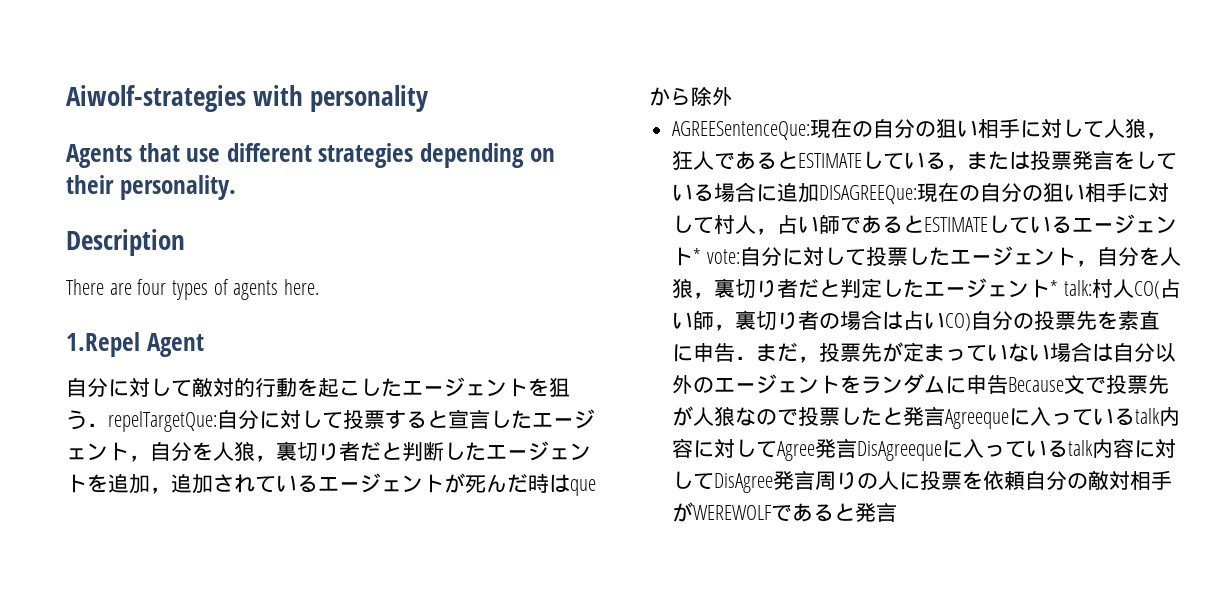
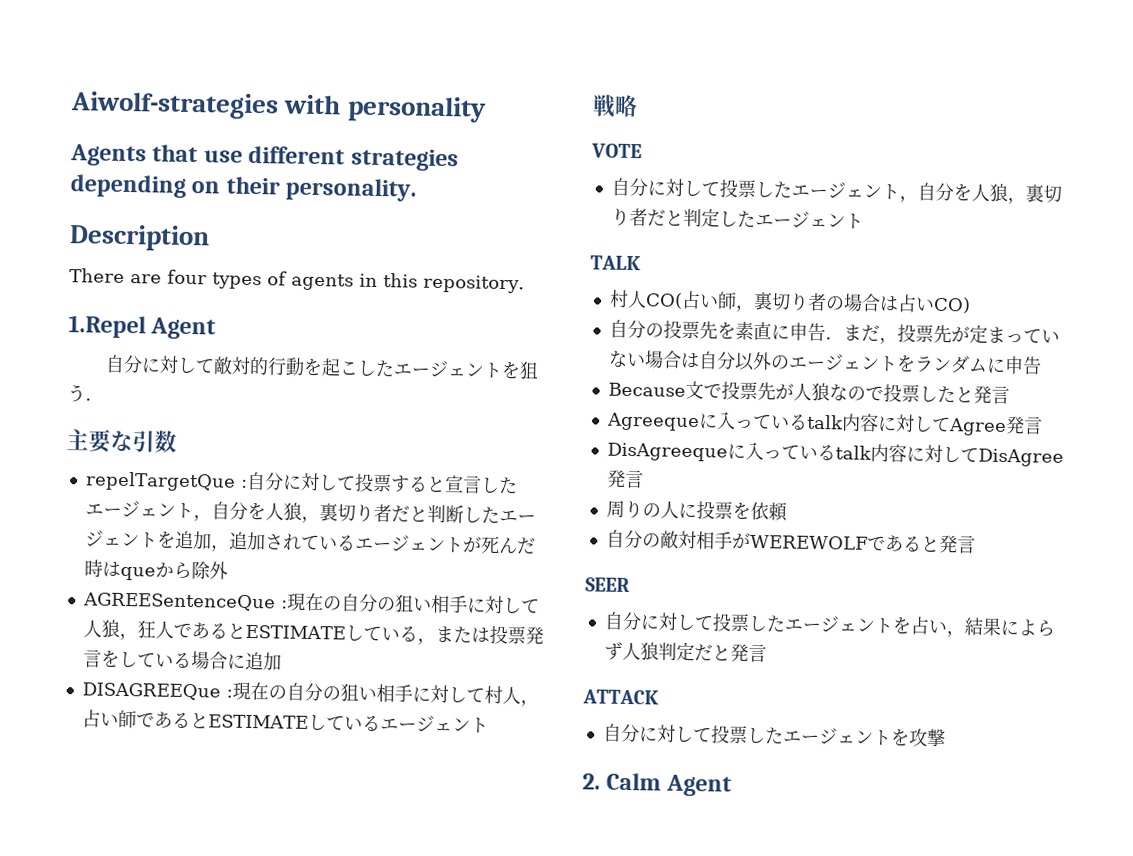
- There are four types of agents here.
+ There are four types of agents in this repository.
- 自分に対して敵対的行動を起こしたエージェントを狙う．repelTargetQue:自分に対して投票すると宣言したエージェント，自分を人狼，裏切り者だと判断したエージェントを追加，追加されているエージェントが死んだ時はqueから除外
+ 自分に対して敵対的行動を起こしたエージェントを狙う．
+ 主要な引数
+ repelTargetQue :自分に対して投票すると宣言したエージェント，自分を人狼，裏切り者だと判断したエージェントを追加，追加されているエージェントが死んだ時はqueから除外
- AGREESentenceQue:
+ AGREESentenceQue :
- 現在の自分の狙い相手に対して人狼，狂人であるとESTIMATEしている，または投票発言をしている場合に追加DISAGREEQue:
+ 現在の自分の狙い相手に対して人狼，狂人であるとESTIMATEしている，または投票発言をしている場合に追加
+ DISAGREEQue :
- 現在の自分の狙い相手に対して村人，占い師であるとESTIMATEしているエージェント* vote:自分に対して投票したエージェント，自分を人狼，裏切り者だと判定したエージェント* talk:村人CO(占い師，裏切り者の場合は占いCO)自分の投票先を素直に申告．まだ，投票先が定まっていない場合は自分以外のエージェントをランダムに申告Because文で投票先が人狼なので投票したと発言Agreequeに入っているtalk内容に対してAgree発言DisAgreequeに入っているtalk内容に対してDisAgree発言周りの人に投票を依頼自分の敵対相手がWEREWOLFであると発言
+ 現在の自分の狙い相手に対して村人，占い師であるとESTIMATEしているエージェント
+ 戦略
+ VOTE
+ 自分に対して投票したエージェント，自分を人狼，裏切り者だと判定したエージェント
+ TALK
+ 村人CO(占い師，裏切り者の場合は占いCO)
+ 自分の投票先を素直に申告．まだ，投票先が定まっていない場合は自分以外のエージェントをランダムに申告
+ Because文で投票先が人狼なので投票したと発言
+ Agreequeに入っているtalk内容に対してAgree発言
+ DisAgreequeに入っているtalk内容に対してDisAgree発言
+ 周りの人に投票を依頼
+ 自分の敵対相手がWEREWOLFであると発言
+ SEER
+ 自分に対して投票したエージェントを占い，結果によらず人狼判定だと発言
+ ATTACK
+ 自分に対して投票したエージェントを攻撃
+ 2. Calm Agent

